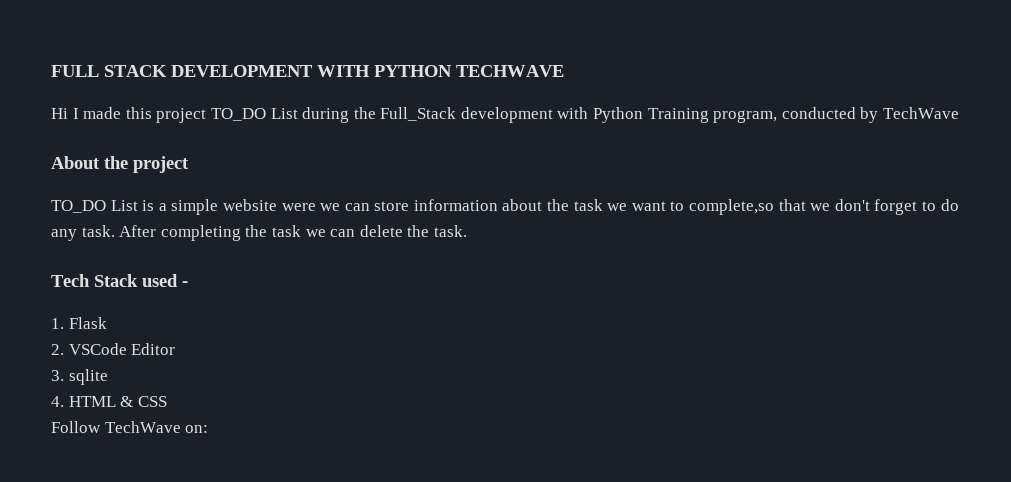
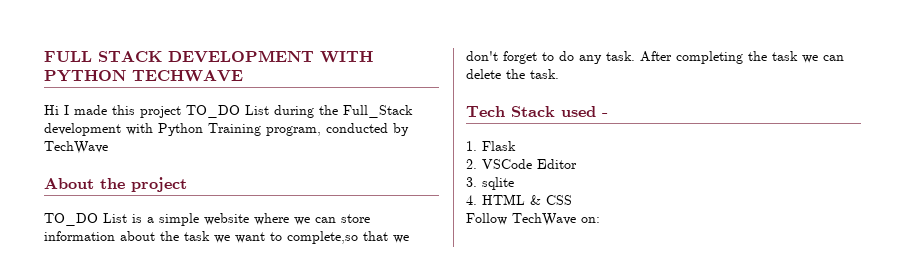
- TO_DO List is a simple website were we can store information about the task we want to complete,so that we don't forget to do any task.
+ TO_DO List is a simple website where we can store information about the task we want to complete,so that we don't forget to do any task.

